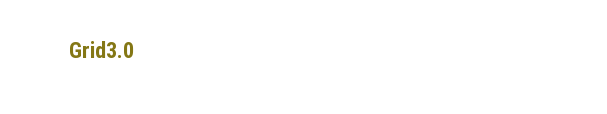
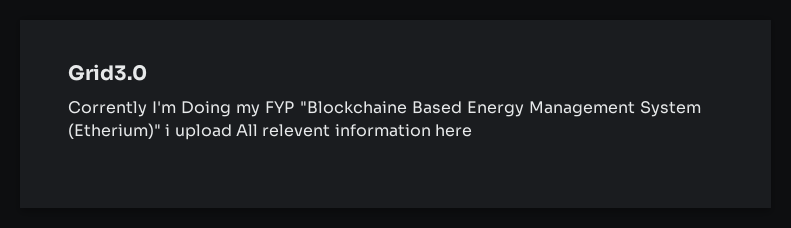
+ Corrently I'm Doing my FYP "Blockchaine Based Energy Management System (Etherium)" i upload All relevent information here

